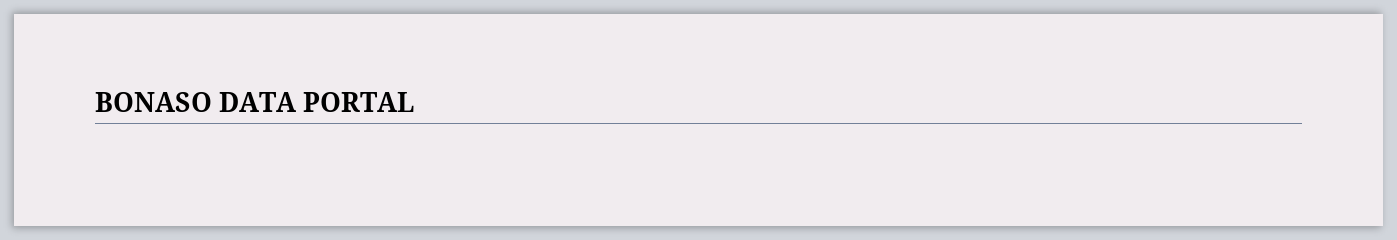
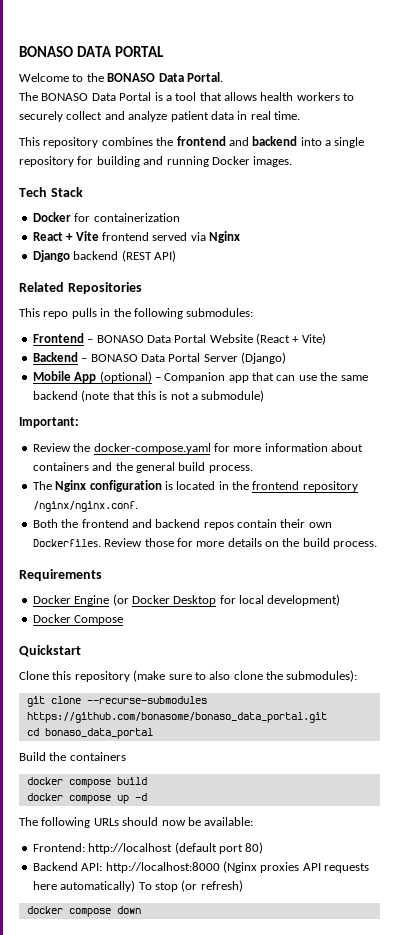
+ Welcome to the BONASO Data Portal.
+ The BONASO Data Portal is a tool that allows health workers to securely collect and analyze patient data in real time.
+ This repository combines the frontend and backend into a single repository for building and running Docker images.
+ Tech Stack
+ Docker for containerization
+ React + Vite frontend served via Nginx
+ Django backend (REST API)
+ Related Repositories
+ This repo pulls in the following submodules:
+ Frontend – BONASO Data Portal Website (React + Vite)
+ Backend – BONASO Data Portal Server (Django)
+ Mobile App (optional) – Companion app that can use the same backend (note that this is not a submodule)
+ Important:
+ Review the docker-compose.yaml for more information about containers and the general build process.
+ The Nginx configuration is located in the frontend repository /nginx/nginx.conf.
+ Both the frontend and backend repos contain their own Dockerfiles. Review those for more details on the build process.
+ Requirements
+ Docker Engine (or Docker Desktop for local development)
+ Docker Compose
+ Quickstart
+ Clone this repository (make sure to also clone the submodules):
+ git clone --recurse-submodules https://github.com/bonasome/bonaso_data_portal.git
+ cd bonaso_data_portal
+ Build the containers
+ docker compose build
+ docker compose up -d
+ The following URLs should now be available:
+ Frontend: http://localhost (default port 80)
+ Backend API: http://localhost:8000 (Nginx proxies API requests here automatically) To stop (or refresh)
+ docker compose down

